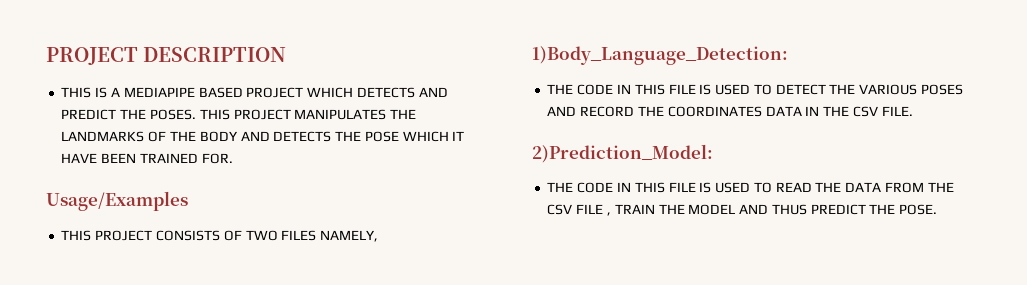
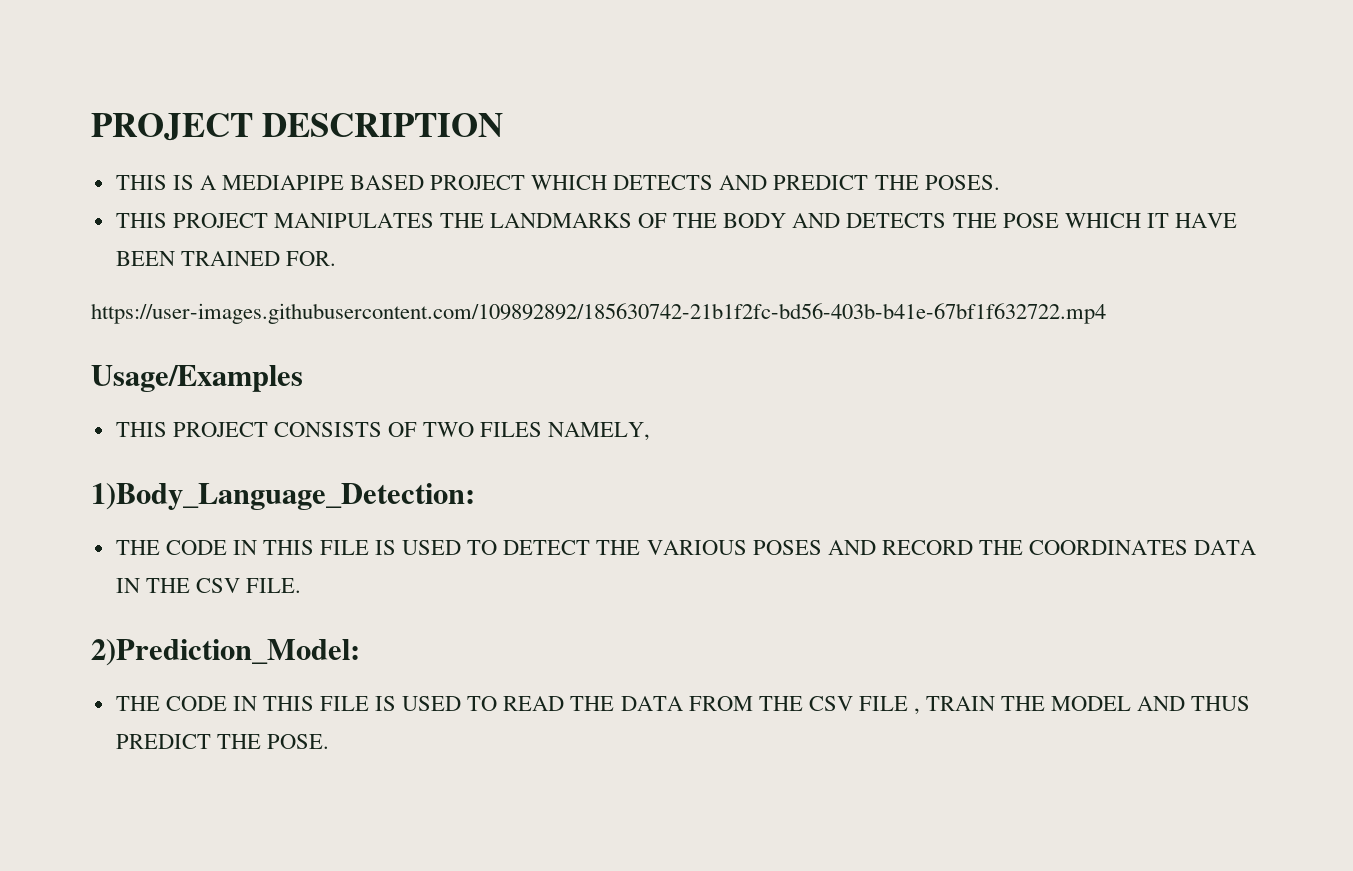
- THIS IS A MEDIAPIPE BASED PROJECT WHICH DETECTS AND PREDICT THE POSES. THIS PROJECT MANIPULATES THE LANDMARKS OF THE BODY AND DETECTS THE POSE WHICH IT HAVE BEEN TRAINED FOR.
+ THIS IS A MEDIAPIPE BASED PROJECT WHICH DETECTS AND PREDICT THE POSES.
+ THIS PROJECT MANIPULATES THE LANDMARKS OF THE BODY AND DETECTS THE POSE WHICH IT HAVE BEEN TRAINED FOR.
+ https://user-images.githubusercontent.com/109892892/185630742-21b1f2fc-bd56-403b-b41e-67bf1f632722.mp4

